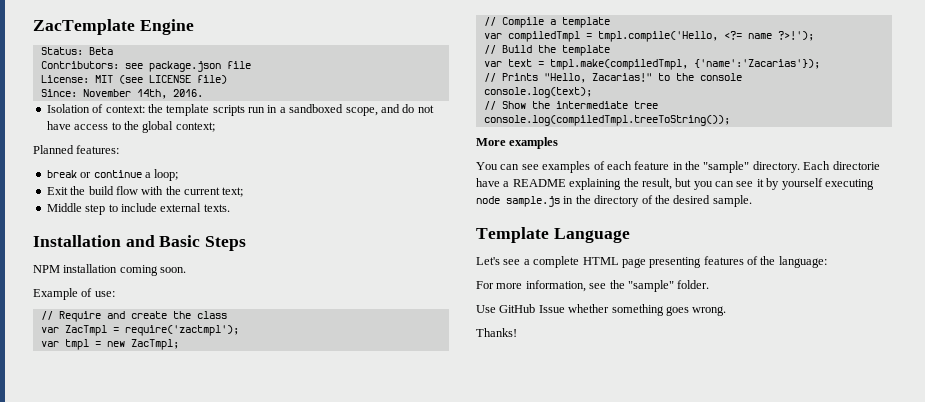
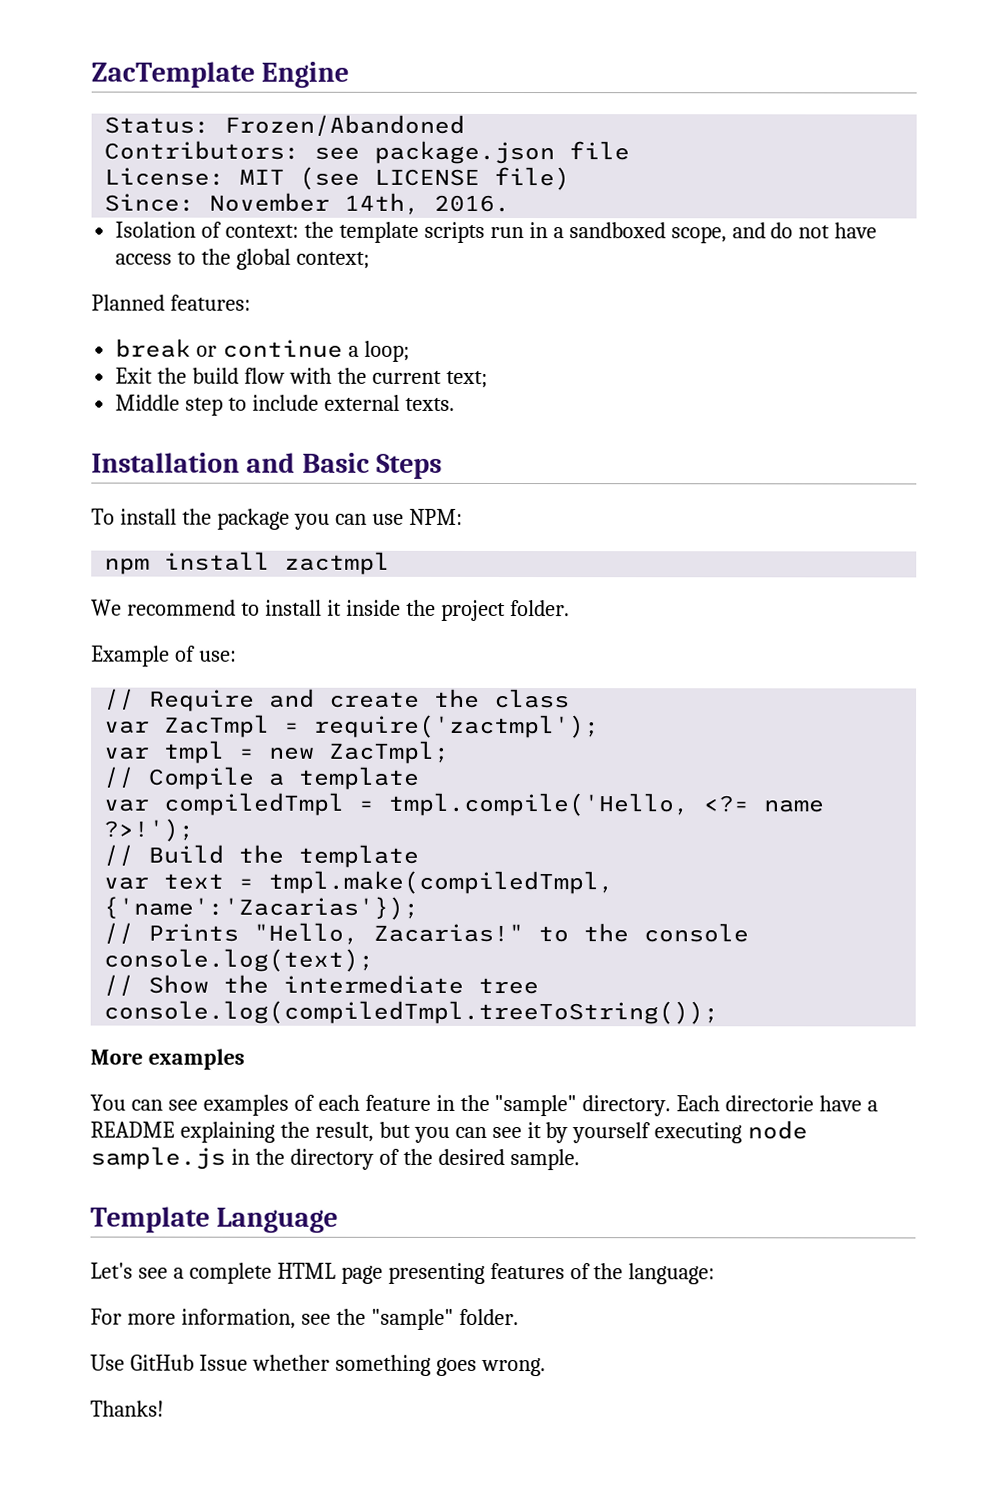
- Status: Beta
+ Status: Frozen/Abandoned
- NPM installation coming soon.
+ To install the package you can use NPM:
+ npm install zactmpl
+ We recommend to install it inside the project folder.

